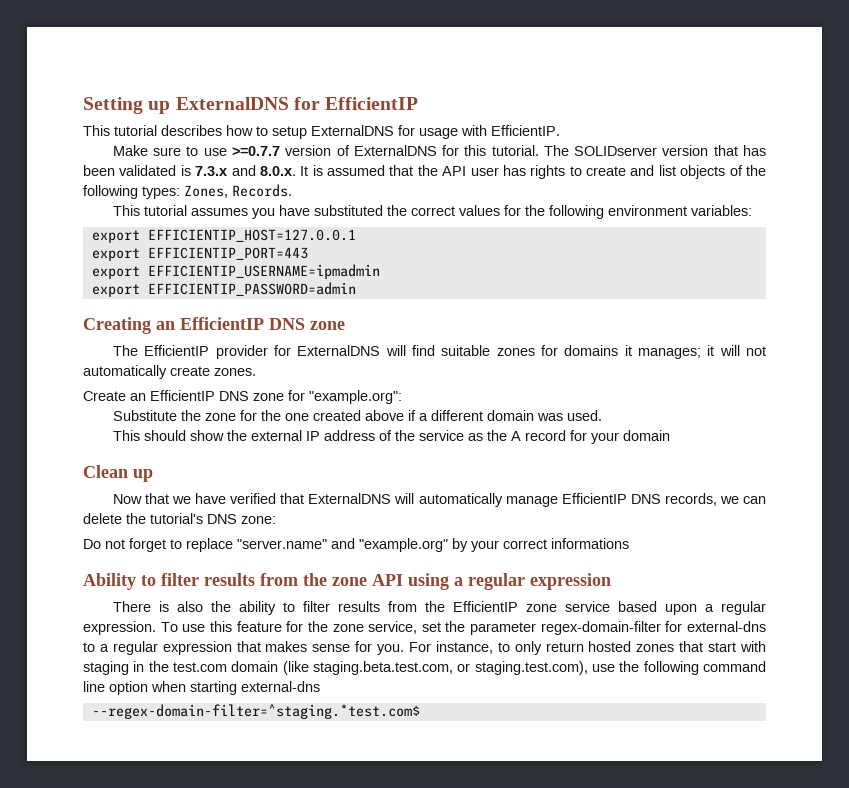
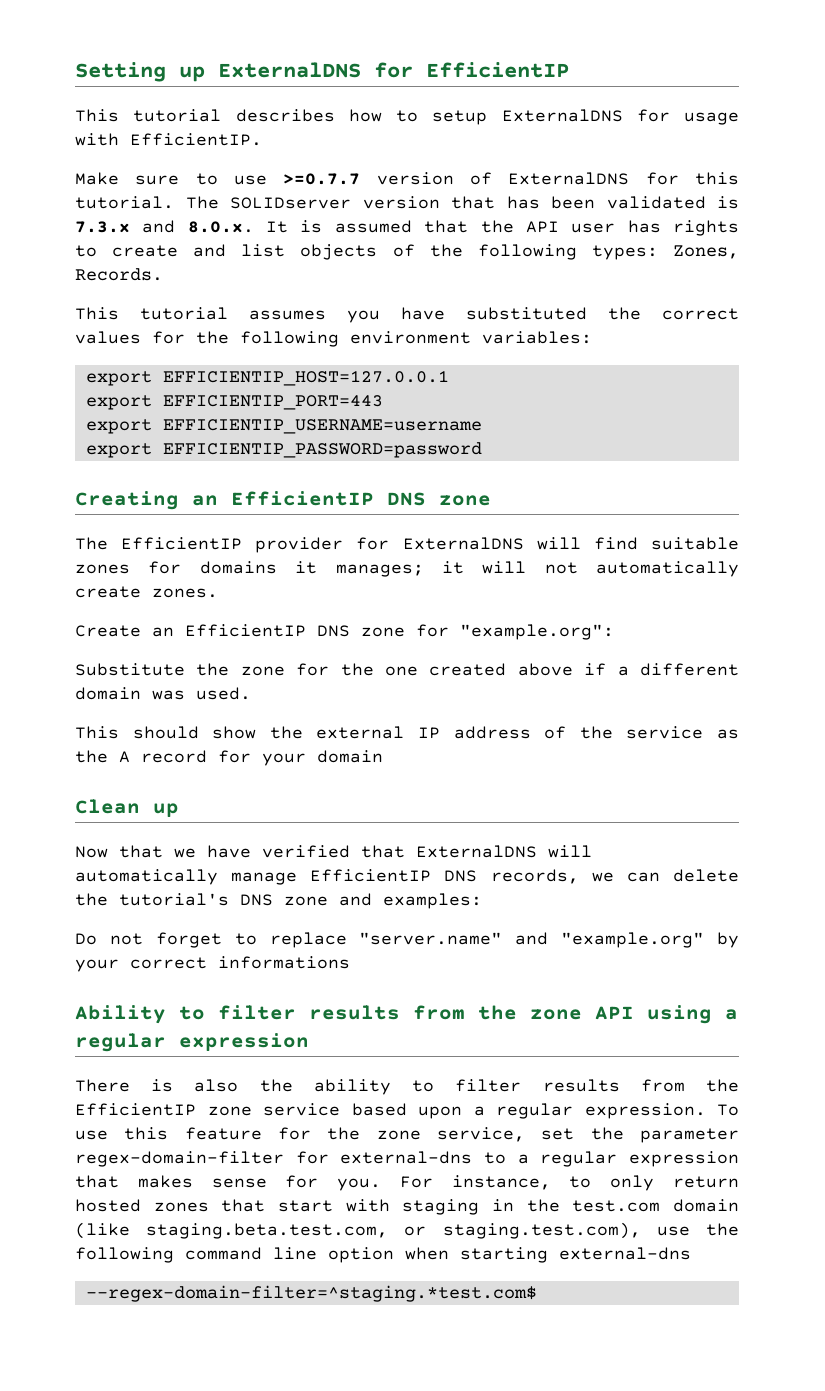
- export EFFICIENTIP_USERNAME=ipmadmin
- export EFFICIENTIP_PASSWORD=admin
+ export EFFICIENTIP_USERNAME=username
+ export EFFICIENTIP_PASSWORD=password
- Now that we have verified that ExternalDNS will automatically manage EfficientIP DNS records, we can delete the tutorial's DNS zone:
+ Now that we have verified that ExternalDNS will automatically manage EfficientIP DNS records, we can delete the tutorial's DNS zone and examples:

